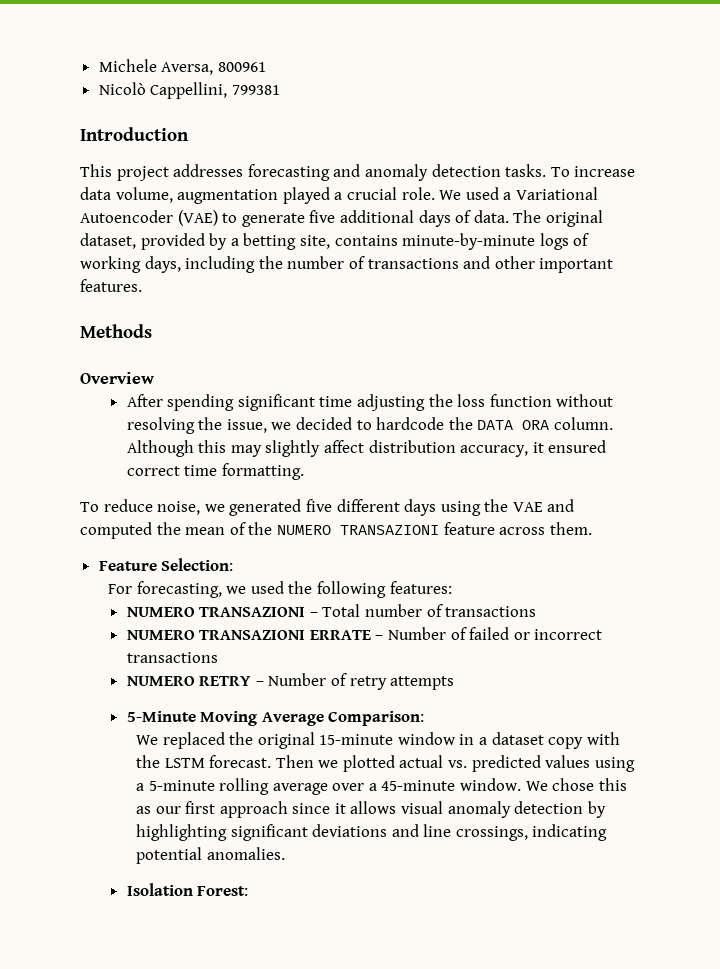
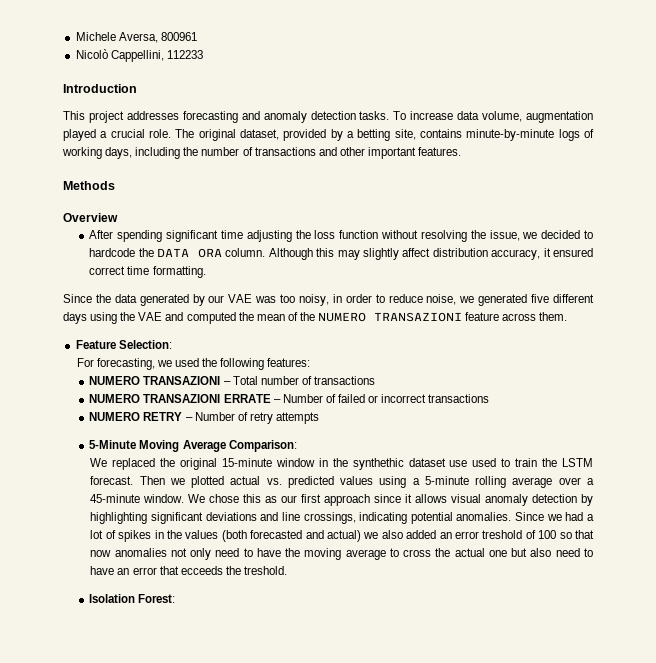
- Nicolò Cappellini, 799381
+ Nicolò Cappellini, 112233
- We used a Variational Autoencoder (VAE) to generate five additional days of data.
- To reduce noise, we generated five different days using the VAE and computed the mean of the NUMERO TRANSAZIONI feature across them.
+ Since the data generated by our VAE was too noisy, in order to reduce noise, we generated five different days using the VAE and computed the mean of the NUMERO TRANSAZIONI feature across them.
- We replaced the original 15-minute window in a dataset copy with the LSTM forecast.
+ We replaced the original 15-minute window in the synthethic dataset use used to train the LSTM forecast.
+ Since we had a lot of spikes in the values (both forecasted and actual) we also added an error treshold of 100 so that now anomalies not only need to have the moving average to cross the actual one but also need to have an error that ecceeds the treshold.

